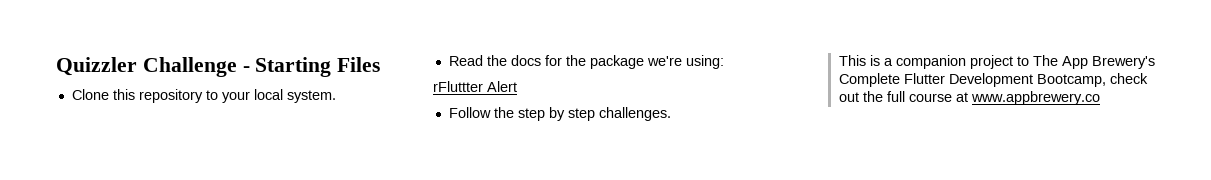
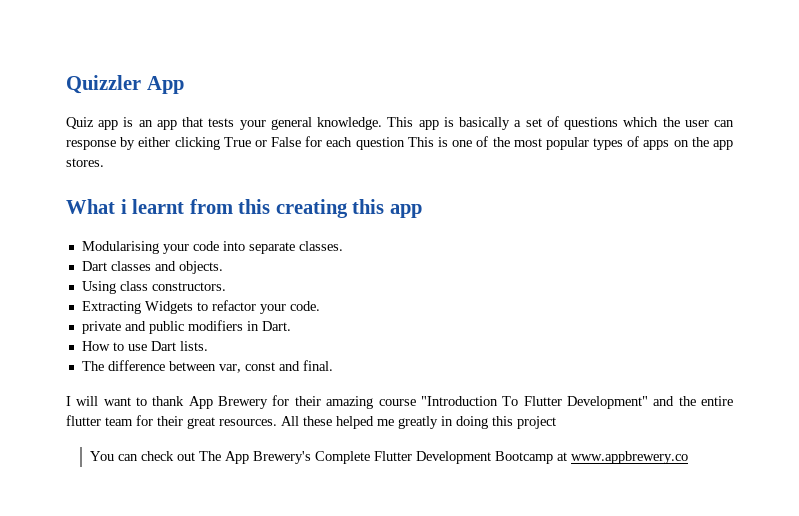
- Quizzler Challenge - Starting Files
- Clone this repository to your local system.
- Read the docs for the package we're using:
- rFluttter Alert
- Follow the step by step challenges.
- This is a companion project to The App Brewery's Complete Flutter Development Bootcamp, check out the full course at www.appbrewery.co
+ Quizzler App
+ Quiz app is an app that tests your general knowledge. This app is basically a set of questions which the user can response by either clicking True or False for each question This is one of the most popular types of apps on the app stores.
+ What i learnt from this creating this app
+ Modularising your code into separate classes.
+ Dart classes and objects.
+ Using class constructors.
+ Extracting Widgets to refactor your code.
+ private and public modifiers in Dart.
+ How to use Dart lists.
+ The difference between var, const and final.
+ I will want to thank App Brewery for their amazing course "Introduction To Flutter Development" and the entire flutter team for their great resources. All these helped me greatly in doing this project
+ You can check out The App Brewery's Complete Flutter Development Bootcamp at www.appbrewery.co

